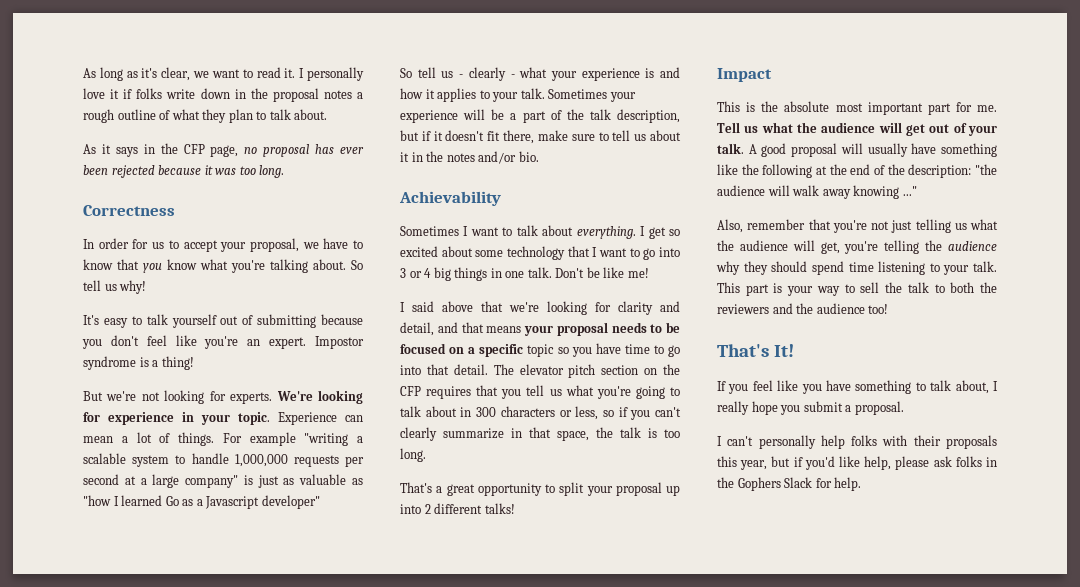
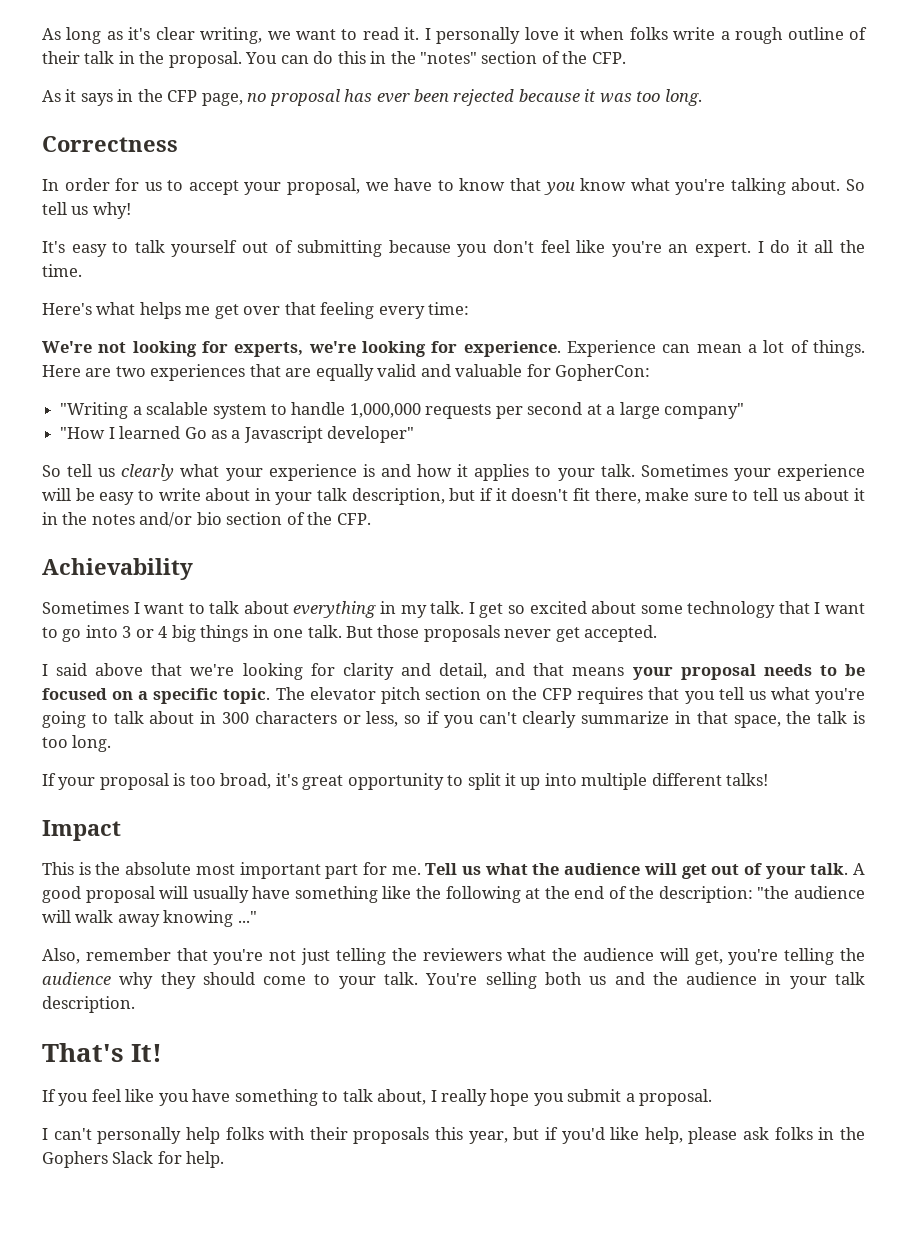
- As long as it's clear, we want to read it.
+ As long as it's clear writing, we want to read it.
- I personally love it if folks write down in the proposal notes a rough outline of what they plan to talk about.
+ I personally love it when folks write a rough outline of their talk in the proposal. You can do this in the "notes" section of the CFP.
- Impostor syndrome is a thing!
- But we're not looking for experts. We're looking for experience in your topic.
+ I do it all the time.
+ Here's what helps me get over that feeling every time:
+ We're not looking for experts, we're looking for experience.
- For example "writing a scalable system to handle 1,000,000 requests per second at a large company" is just as valuable as "how I learned Go as a Javascript developer"
+ Here are two experiences that are equally valid and valuable for GopherCon:
+ "Writing a scalable system to handle 1,000,000 requests per second at a large company"
+ "How I learned Go as a Javascript developer"
- So tell us - clearly - what your experience is and how it applies to your talk.
+ So tell us clearly what your experience is and how it applies to your talk.
- Sometimes your experience will be a part of the talk description, but if it doesn't fit there, make sure to tell us about it in the notes and/or bio.
+ Sometimes your experience will be easy to write about in your talk description, but if it doesn't fit there, make sure to tell us about it in the notes and/or bio section of the CFP.
- Sometimes I want to talk about everything.
+ Sometimes I want to talk about everything in my talk.
- Don't be like me!
+ But those proposals never get accepted.
- I said above that we're looking for clarity and detail, and that means your proposal needs to be focused on a specific topic so you have time to go into that detail.
+ I said above that we're looking for clarity and detail, and that means your proposal needs to be focused on a specific topic.
- That's a great opportunity to split your proposal up into 2 different talks!
+ If your proposal is too broad, it's great opportunity to split it up into multiple different talks!
- Also, remember that you're not just telling us what the audience will get, you're telling the audience why they should spend time listening to your talk. This part is your way to sell the talk to both the reviewers and the audience too!
+ Also, remember that you're not just telling the reviewers what the audience will get, you're telling the audience why they should come to your talk. You're selling both us and the audience in your talk description.

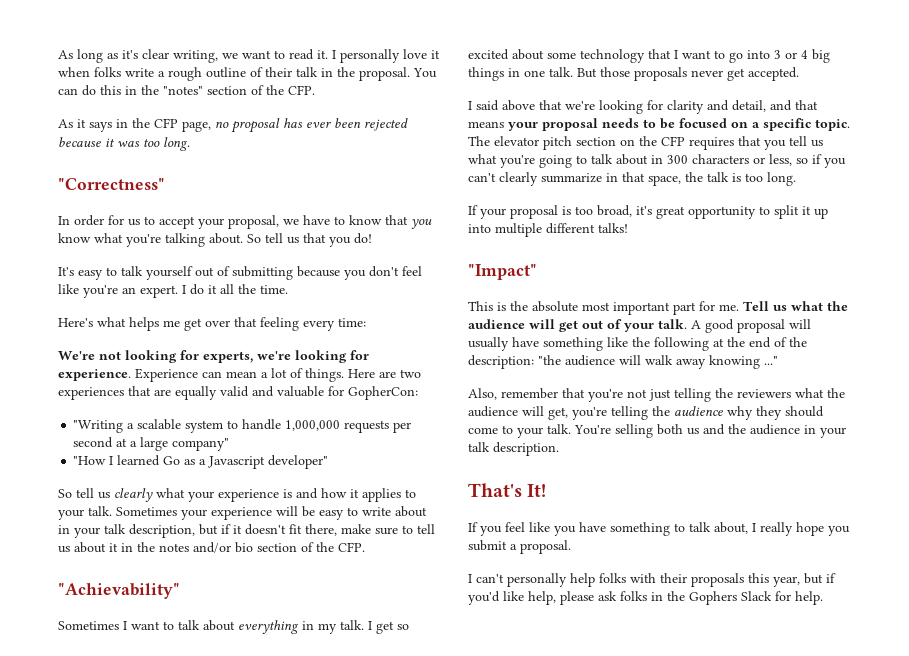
- Correctness
+ "Correctness"
- So tell us why!
+ So tell us that you do!
- Achievability
+ "Achievability"
- Impact
+ "Impact"

